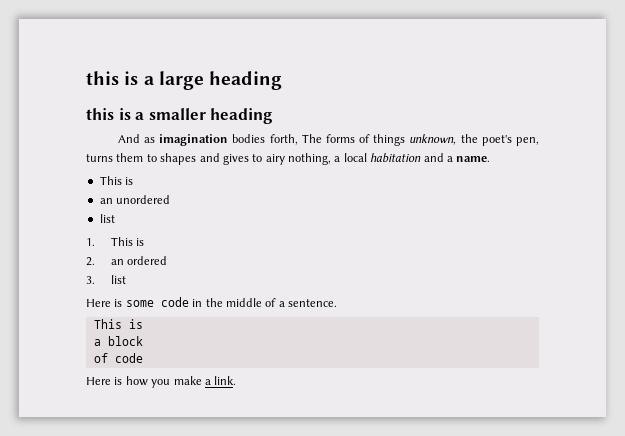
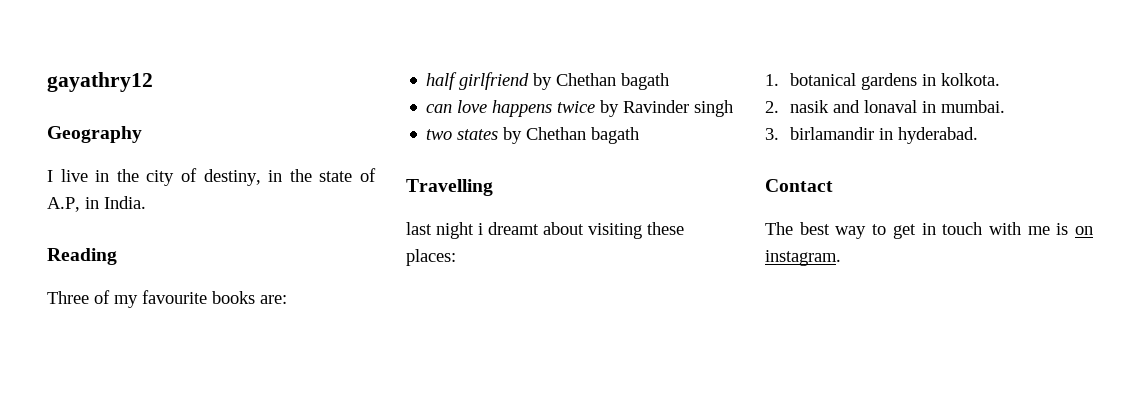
- this is a large heading
- this is a smaller heading
- And as imagination bodies forth, The forms of things unknown, the poet's pen, turns them to shapes and gives to airy nothing, a local habitation and a name.
- This is
- an unordered
- list
- 1. This is
- 2. an ordered
- 3. list
- Here is some code in the middle of a sentence.
- This is
- a block
- of code
- Here is how you make a link.
+ gayathry12
+ Geography
+ I live in the city of destiny, in the state of A.P, in India.
+ Reading
+ Three of my favourite books are:
+ half girlfriend by Chethan bagath
+ can love happens twice by Ravinder singh
+ two states by Chethan bagath
+ Travelling
+ last night i dreamt about visiting these places:
+ 1. botanical gardens in kolkota.
+ 2. nasik and lonaval in mumbai.
+ 3. birlamandir in hyderabad.
+ Contact
+ The best way to get in touch with me is on instagram.

